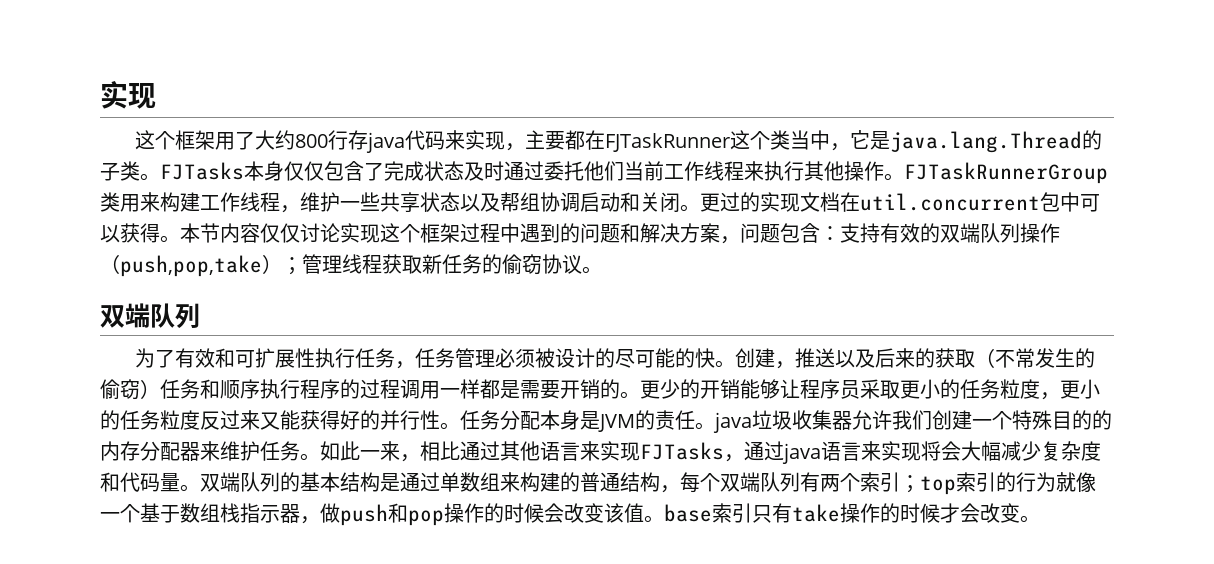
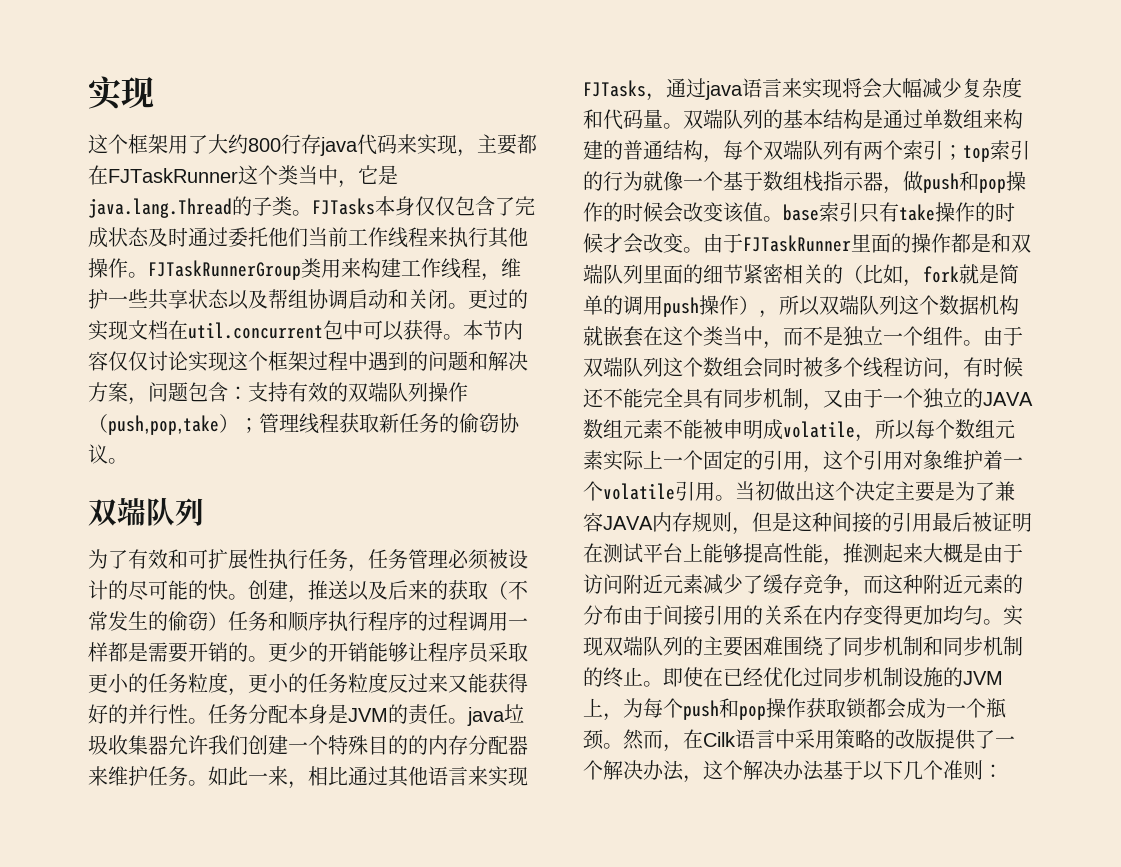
+ 由于FJTaskRunner里面的操作都是和双端队列里面的细节紧密相关的（比如，fork就是简单的调用push操作），所以双端队列这个数据机构就嵌套在这个类当中，而不是独立一个组件。由于双端队列这个数组会同时被多个线程访问，有时候还不能完全具有同步机制，又由于一个独立的JAVA数组元素不能被申明成volatile，所以每个数组元素实际上一个固定的引用，这个引用对象维护着一个volatile引用。当初做出这个决定主要是为了兼容JAVA内存规则，但是这种间接的引用最后被证明在测试平台上能够提高性能，推测起来大概是由于访问附近元素减少了缓存竞争，而这种附近元素的分布由于间接引用的关系在内存变得更加均匀。实现双端队列的主要困难围绕了同步机制和同步机制的终止。即使在已经优化过同步机制设施的JVM上，为每个push和pop操作获取锁都会成为一个瓶颈。然而，在Cilk语言中采用策略的改版提供了一个解决办法，这个解决办法基于以下几个准则：

